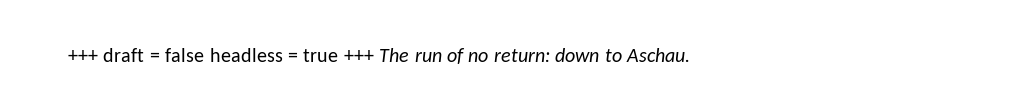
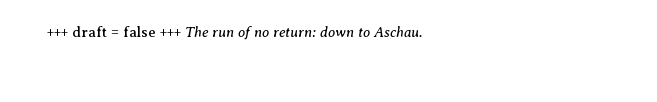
- +++ draft = false headless = true +++ The run of no return: down to Aschau.
+ +++ draft = false +++ The run of no return: down to Aschau.

